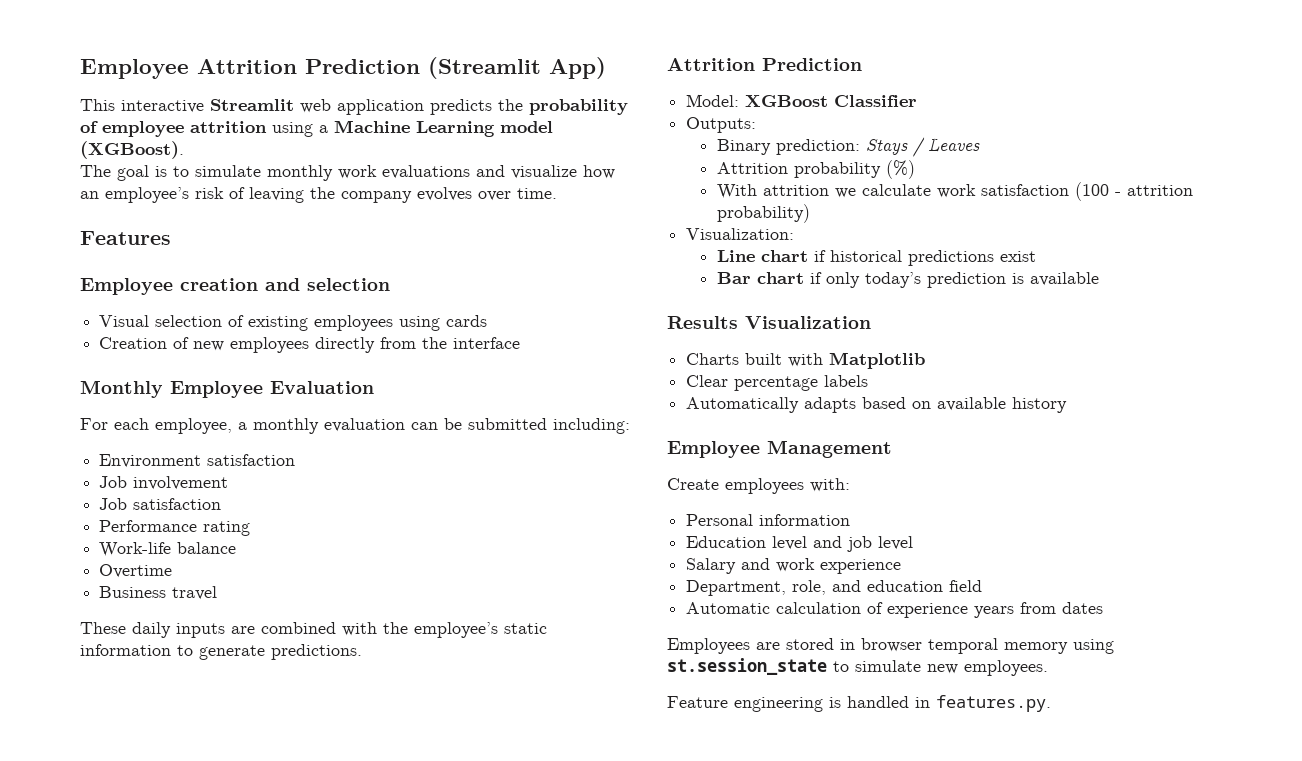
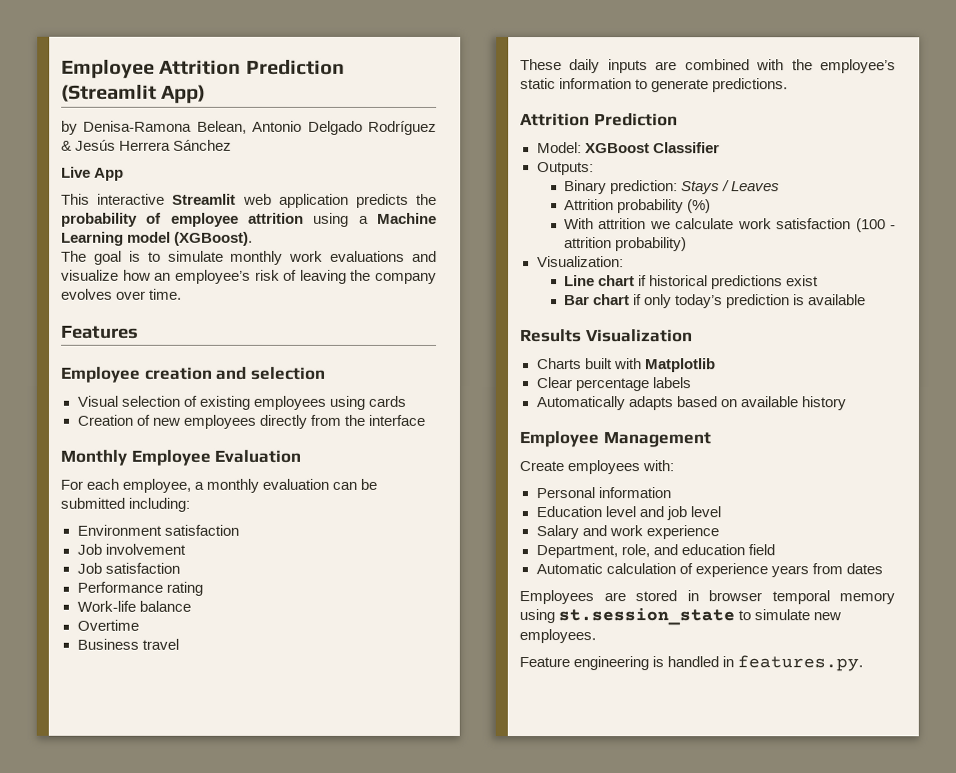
+ by Denisa-Ramona Belean, Antonio Delgado Rodríguez & Jesús Herrera Sánchez
+ Live App

